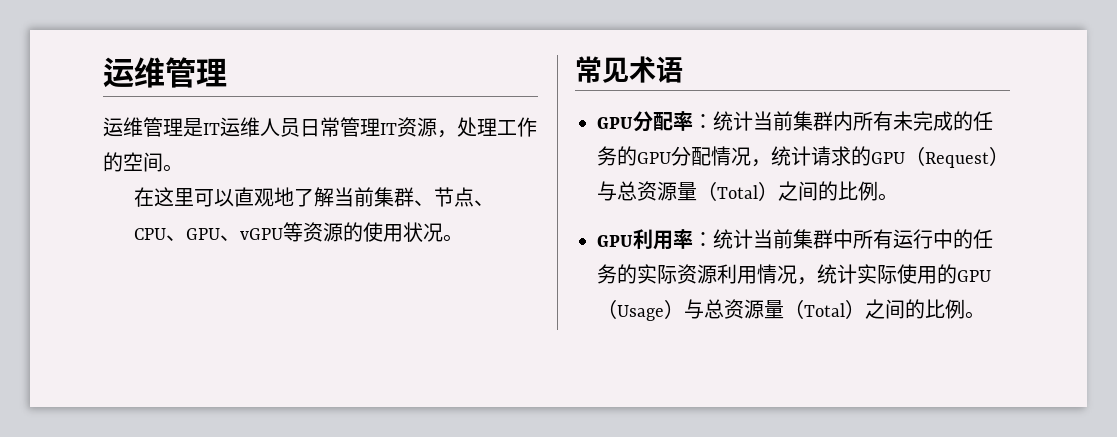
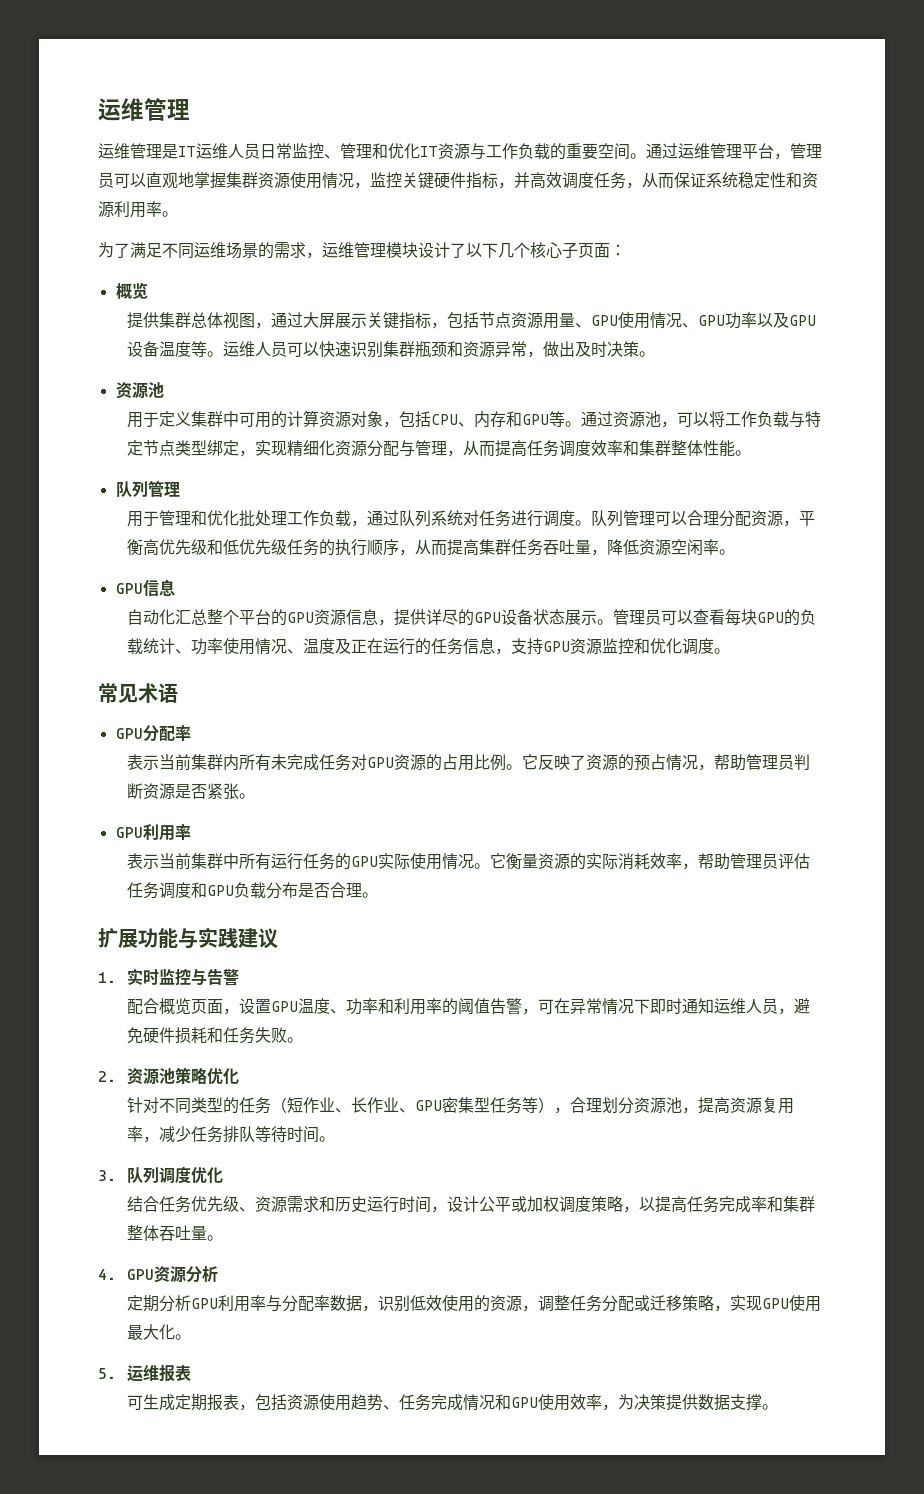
- 运维管理是IT运维人员日常管理IT资源，处理工作的空间。
- 在这里可以直观地了解当前集群、节点、CPU、GPU、vGPU等资源的使用状况。
+ 运维管理是IT运维人员日常监控、管理和优化IT资源与工作负载的重要空间。通过运维管理平台，管理员可以直观地掌握集群资源使用情况，监控关键硬件指标，并高效调度任务，从而保证系统稳定性和资源利用率。
+ 为了满足不同运维场景的需求，运维管理模块设计了以下几个核心子页面：
+ 概览
+ 提供集群总体视图，通过大屏展示关键指标，包括节点资源用量、GPU使用情况、GPU功率以及GPU设备温度等。运维人员可以快速识别集群瓶颈和资源异常，做出及时决策。
+ 资源池
+ 用于定义集群中可用的计算资源对象，包括CPU、内存和GPU等。通过资源池，可以将工作负载与特定节点类型绑定，实现精细化资源分配与管理，从而提高任务调度效率和集群整体性能。
+ 队列管理
+ 用于管理和优化批处理工作负载，通过队列系统对任务进行调度。队列管理可以合理分配资源，平衡高优先级和低优先级任务的执行顺序，从而提高集群任务吞吐量，降低资源空闲率。
+ GPU信息
+ 自动化汇总整个平台的GPU资源信息，提供详尽的GPU设备状态展示。管理员可以查看每块GPU的负载统计、功率使用情况、温度及正在运行的任务信息，支持GPU资源监控和优化调度。
- GPU分配率：统计当前集群内所有未完成的任务的GPU分配情况，统计请求的GPU（Request）与总资源量（Total）之间的比例。
- GPU利用率：统计当前集群中所有运行中的任务的实际资源利用情况，统计实际使用的GPU（Usage）与总资源量（Total）之间的比例。
+ GPU分配率
+ 表示当前集群内所有未完成任务对GPU资源的占用比例。它反映了资源的预占情况，帮助管理员判断资源是否紧张。
+ GPU利用率
+ 表示当前集群中所有运行任务的GPU实际使用情况。它衡量资源的实际消耗效率，帮助管理员评估任务调度和GPU负载分布是否合理。
+ 扩展功能与实践建议
+ 1.实时监控与告警
+ 配合概览页面，设置GPU温度、功率和利用率的阈值告警，可在异常情况下即时通知运维人员，避免硬件损耗和任务失败。
+ 2.资源池策略优化
+ 针对不同类型的任务（短作业、长作业、GPU密集型任务等），合理划分资源池，提高资源复用率，减少任务排队等待时间。
+ 3.队列调度优化
+ 结合任务优先级、资源需求和历史运行时间，设计公平或加权调度策略，以提高任务完成率和集群整体吞吐量。
+ 4. GPU资源分析
+ 定期分析GPU利用率与分配率数据，识别低效使用的资源，调整任务分配或迁移策略，实现GPU使用最大化。
+ 5.运维报表
+ 可生成定期报表，包括资源使用趋势、任务完成情况和GPU使用效率，为决策提供数据支撑。

